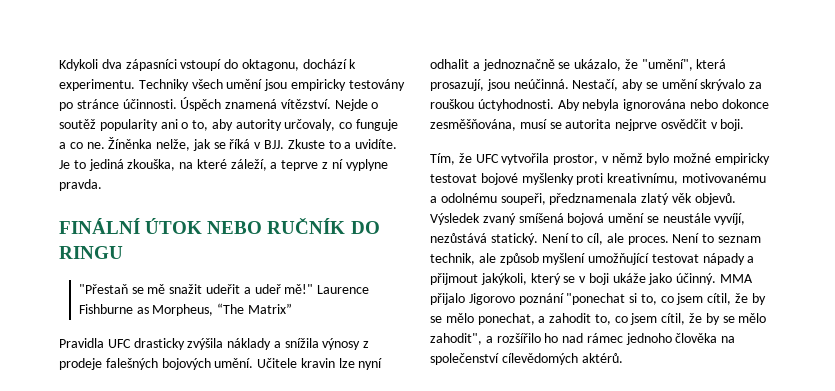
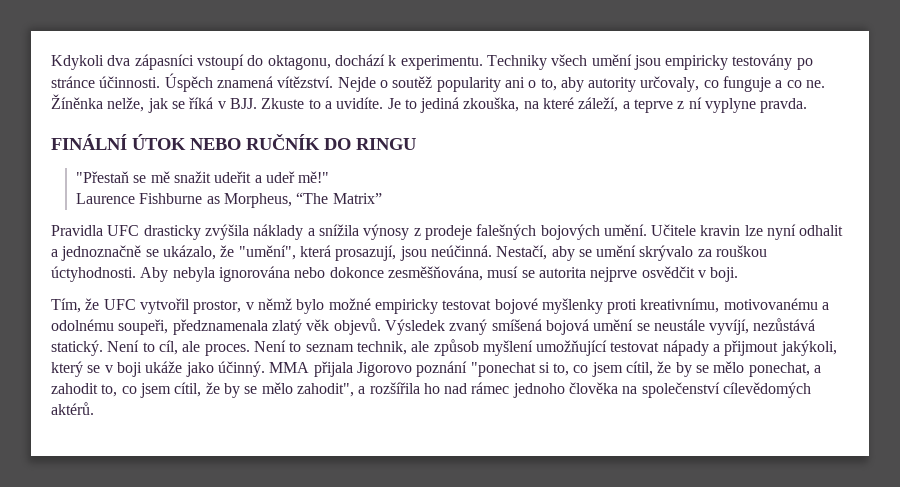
- "Přestaň se mě snažit udeřit a udeř mě!" Laurence Fishburne as Morpheus, “The Matrix”
+ "Přestaň se mě snažit udeřit a udeř mě!"
+ Laurence Fishburne as Morpheus, “The Matrix”
- Tím, že UFC vytvořila prostor, v němž bylo možné empiricky testovat bojové myšlenky proti kreativnímu, motivovanému a odolnému soupeři, předznamenala zlatý věk objevů.
+ Tím, že UFC vytvořil prostor, v němž bylo možné empiricky testovat bojové myšlenky proti kreativnímu, motivovanému a odolnému soupeři, předznamenala zlatý věk objevů.
- MMA přijalo Jigorovo poznání "ponechat si to, co jsem cítil, že by se mělo ponechat, a zahodit to, co jsem cítil, že by se mělo zahodit", a rozšířilo ho nad rámec jednoho člověka na společenství cílevědomých aktérů.
+ MMA přijala Jigorovo poznání "ponechat si to, co jsem cítil, že by se mělo ponechat, a zahodit to, co jsem cítil, že by se mělo zahodit", a rozšířila ho nad rámec jednoho člověka na společenství cílevědomých aktérů.

